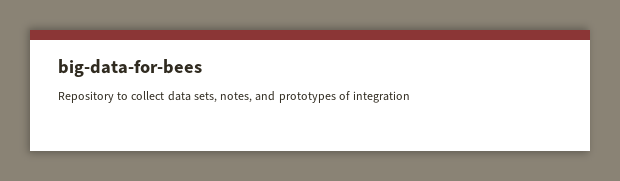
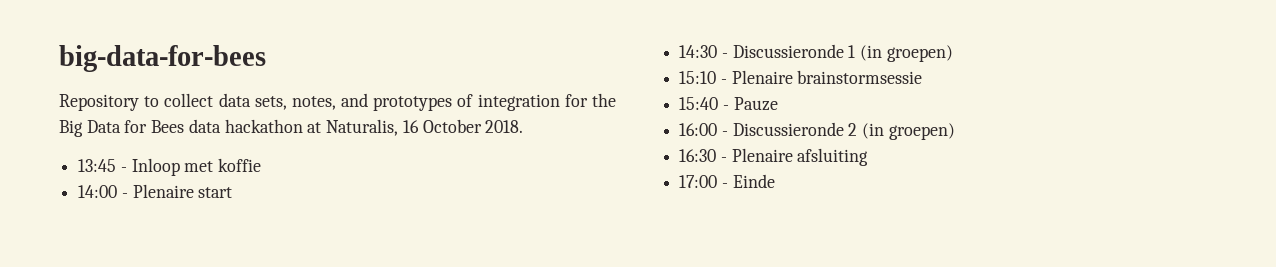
- Repository to collect data sets, notes, and prototypes of integration
+ Repository to collect data sets, notes, and prototypes of integration for the Big Data for Bees data hackathon at Naturalis, 16 October 2018.
+ 13:45 - Inloop met koffie
+ 14:00 - Plenaire start
+ 14:30 - Discussieronde 1 (in groepen)
+ 15:10 - Plenaire brainstormsessie
+ 15:40 - Pauze
+ 16:00 - Discussieronde 2 (in groepen)
+ 16:30 - Plenaire afsluiting
+ 17:00 - Einde

